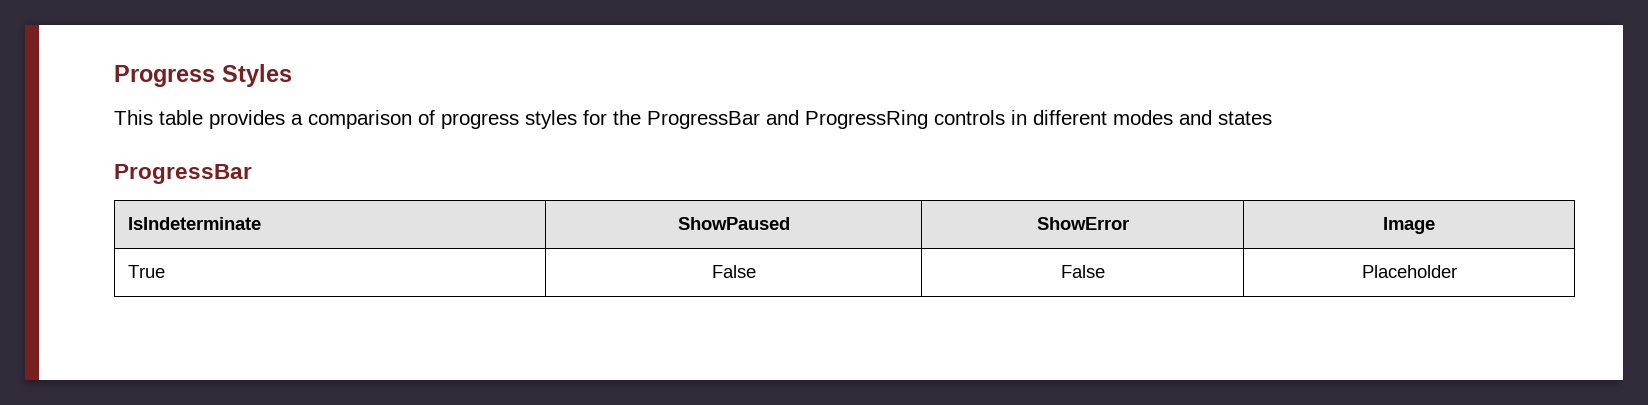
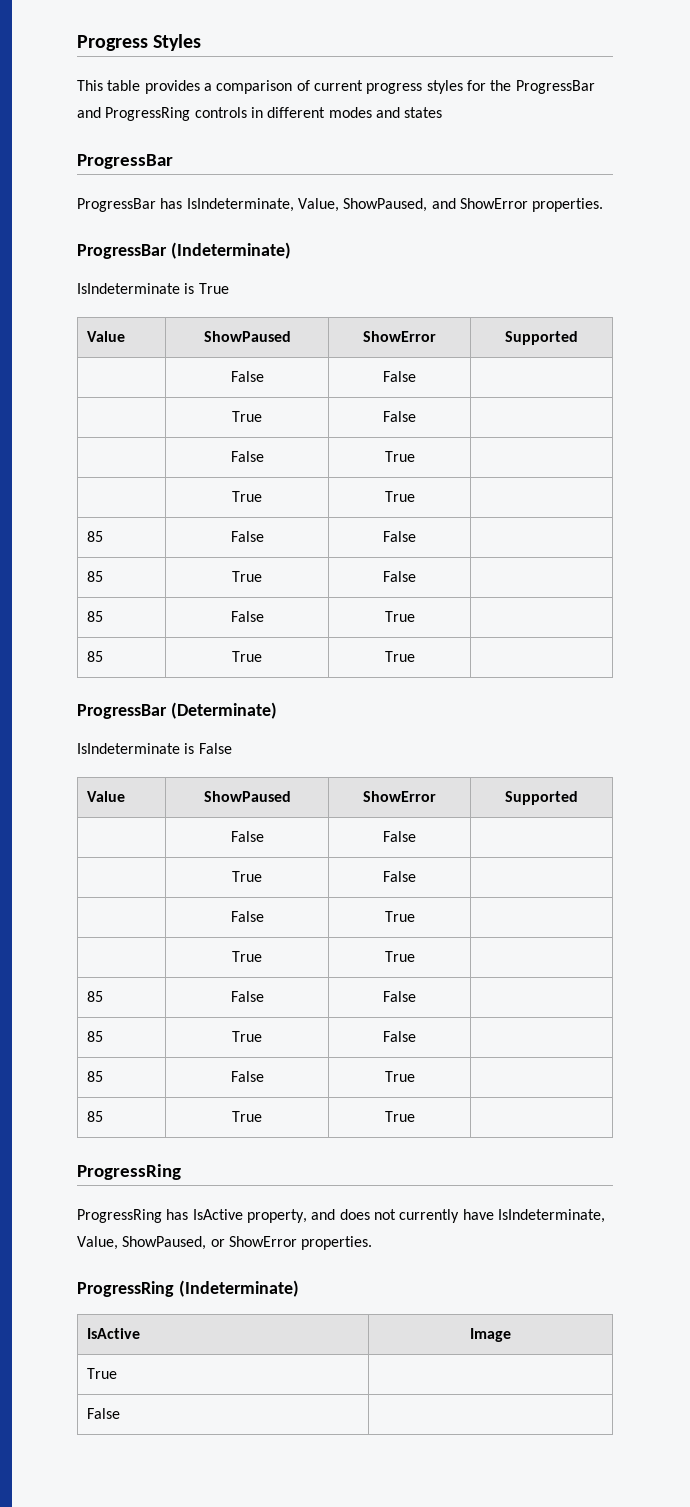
- This table provides a comparison of progress styles for the ProgressBar and ProgressRing controls in different modes and states
+ This table provides a comparison of current progress styles for the ProgressBar and ProgressRing controls in different modes and states
- IsIndeterminate | ShowPaused | ShowError | Image
- True | False | False | Placeholder
+ ProgressBar has IsIndeterminate, Value, ShowPaused, and ShowError properties.
+ ProgressBar (Indeterminate)
+ IsIndeterminate is True
+ Value | ShowPaused | ShowError | Supported
+ | False | False |
+ | True | False |
+ | False | True |
+ | True | True |
+ 85 | False | False |
+ 85 | True | False |
+ 85 | False | True |
+ 85 | True | True |
+ ProgressBar (Determinate)
+ IsIndeterminate is False
+ Value | ShowPaused | ShowError | Supported
+ | False | False |
+ | True | False |
+ | False | True |
+ | True | True |
+ 85 | False | False |
+ 85 | True | False |
+ 85 | False | True |
+ 85 | True | True |
+ ProgressRing
+ ProgressRing has IsActive property, and does not currently have IsIndeterminate, Value, ShowPaused, or ShowError properties.
+ ProgressRing (Indeterminate)
+ IsActive | Image
+ True |
+ False |

